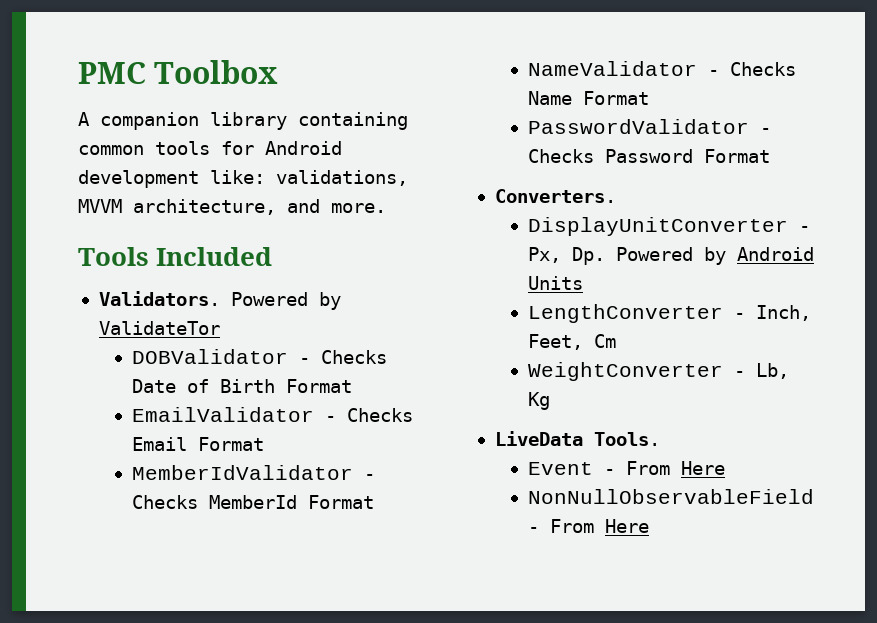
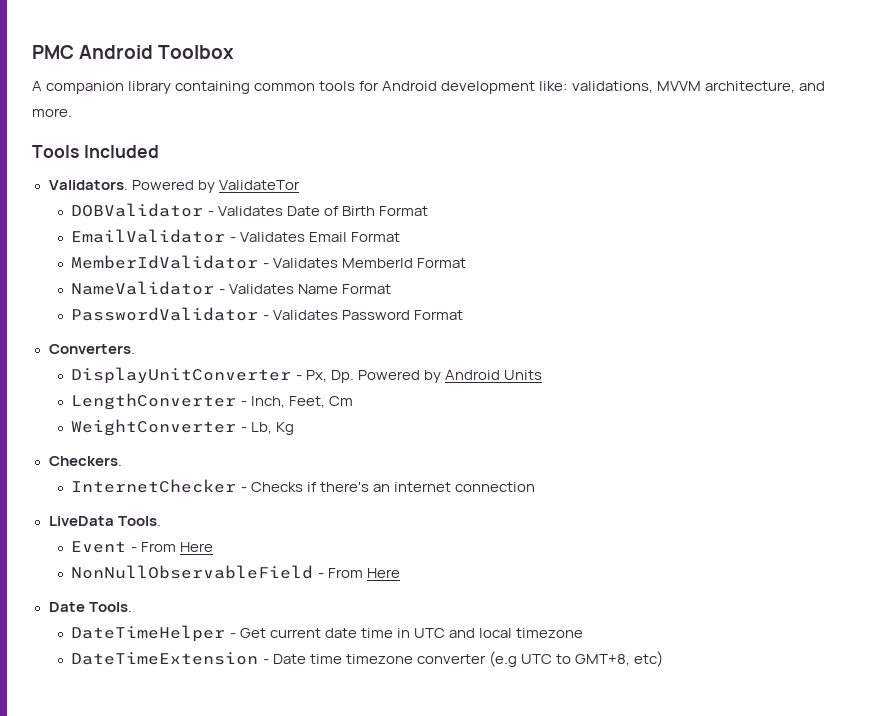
- PMC Toolbox
+ PMC Android Toolbox
- DOBValidator - Checks Date of Birth Format
+ DOBValidator - Validates Date of Birth Format
- EmailValidator - Checks Email Format
+ EmailValidator - Validates Email Format
- MemberIdValidator - Checks MemberId Format
+ MemberIdValidator - Validates MemberId Format
- NameValidator - Checks Name Format
+ NameValidator - Validates Name Format
- PasswordValidator - Checks Password Format
+ PasswordValidator - Validates Password Format
+ Checkers.
+ InternetChecker - Checks if there's an internet connection
+ Date Tools.
+ DateTimeHelper - Get current date time in UTC and local timezone
+ DateTimeExtension - Date time timezone converter (e.g UTC to GMT+8, etc)

